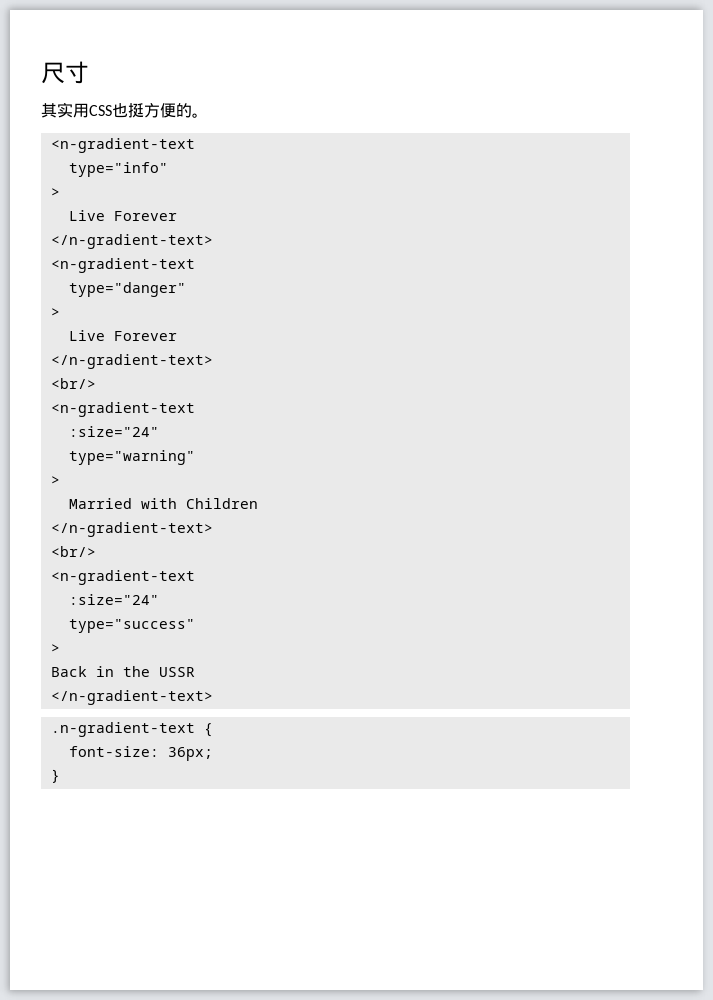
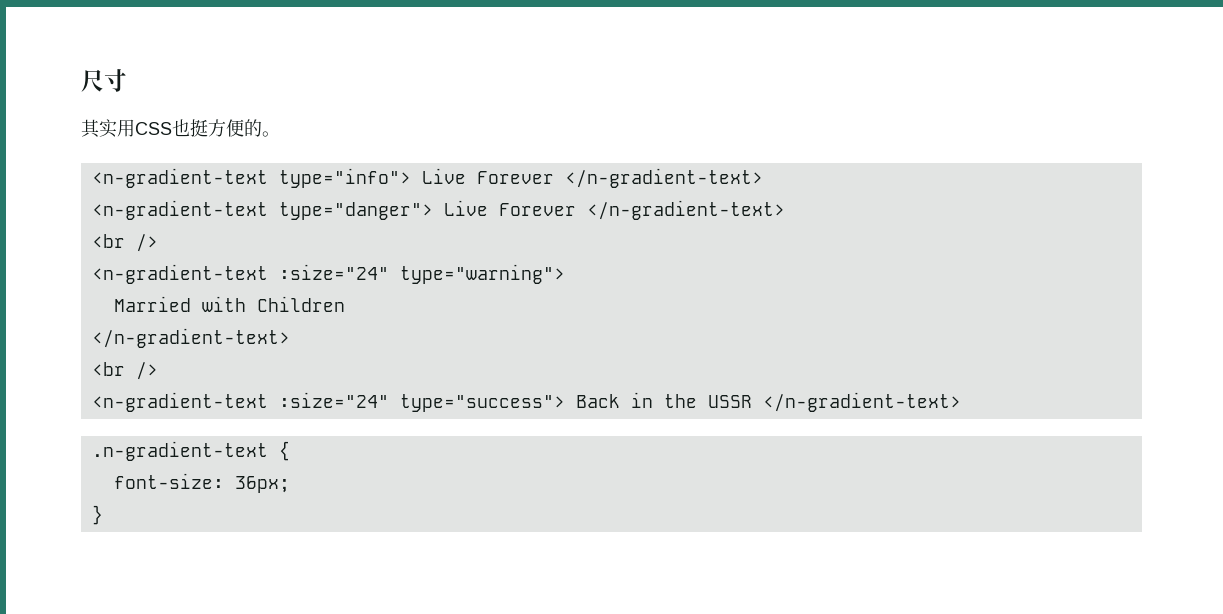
  其实用CSS也挺方便的。
- <n-gradient-text
- type="info"
- >
- Live Forever
- </n-gradient-text>
- <n-gradient-text
- type="danger"
- >
- Live Forever
- </n-gradient-text>
- <br/>
- <n-gradient-text
- :size="24"
- type="warning"
- >
+ <n-gradient-text type="info"> Live Forever </n-gradient-text>
+ <n-gradient-text type="danger"> Live Forever </n-gradient-text>
+ <br />
+ <n-gradient-text :size="24" type="warning">
  Married with Children
  </n-gradient-text>
- <br/>
- <n-gradient-text
- :size="24"
- type="success"
- >
- Back in the USSR
- </n-gradient-text>
+ <br />
+ <n-gradient-text :size="24" type="success"> Back in the USSR </n-gradient-text>

